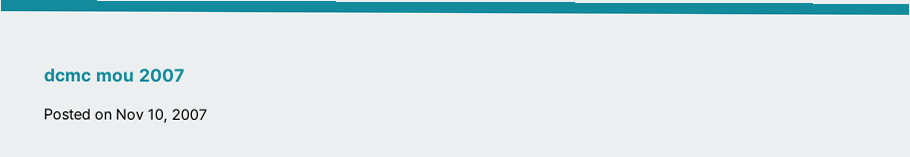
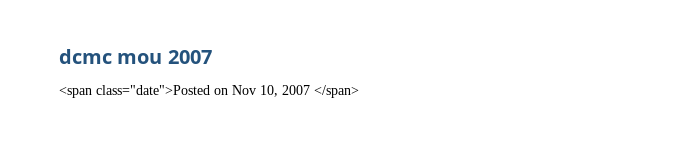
- Posted on Nov 10, 2007
+ <span class="date">Posted on Nov 10, 2007 </span>

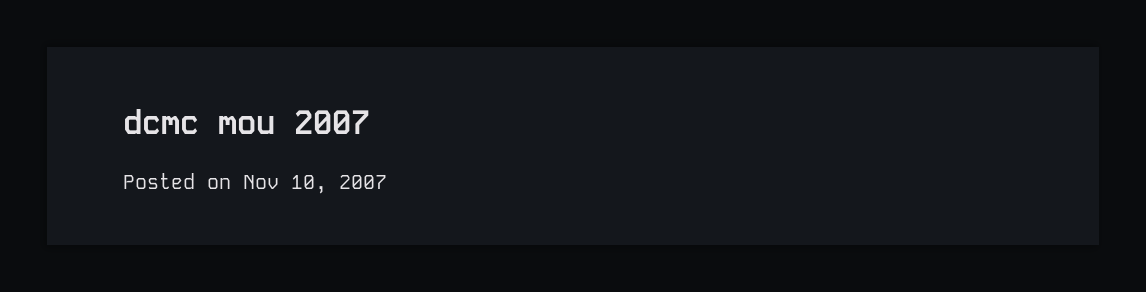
- <span class="date">Posted on Nov 10, 2007 </span>
+ Posted on Nov 10, 2007

